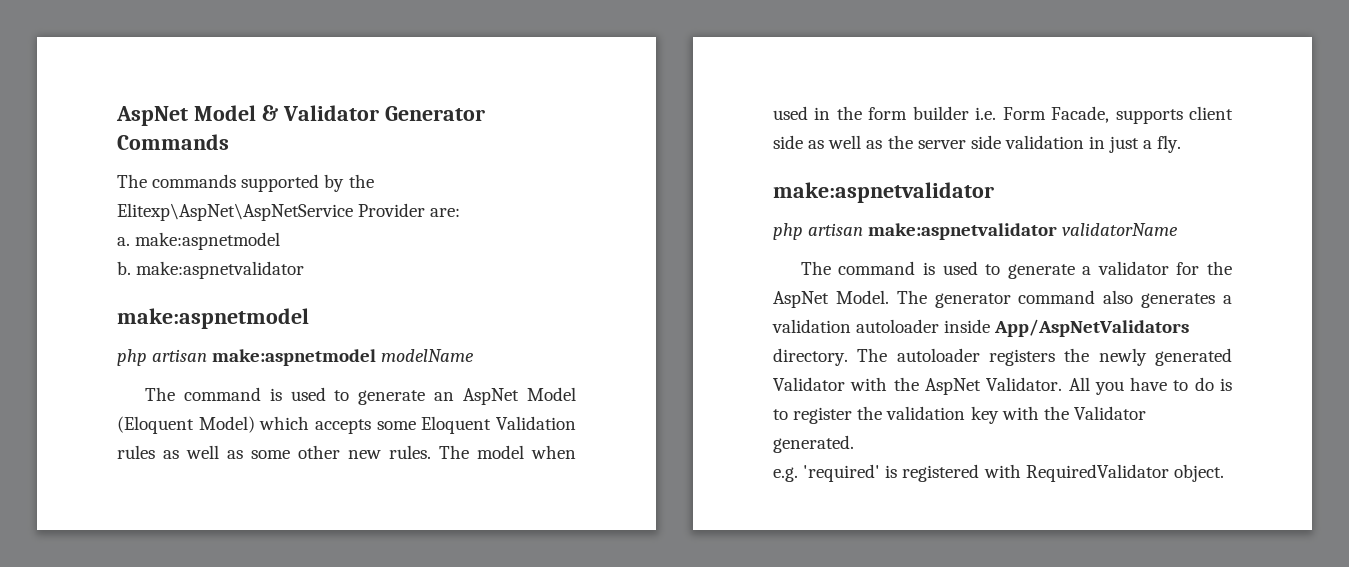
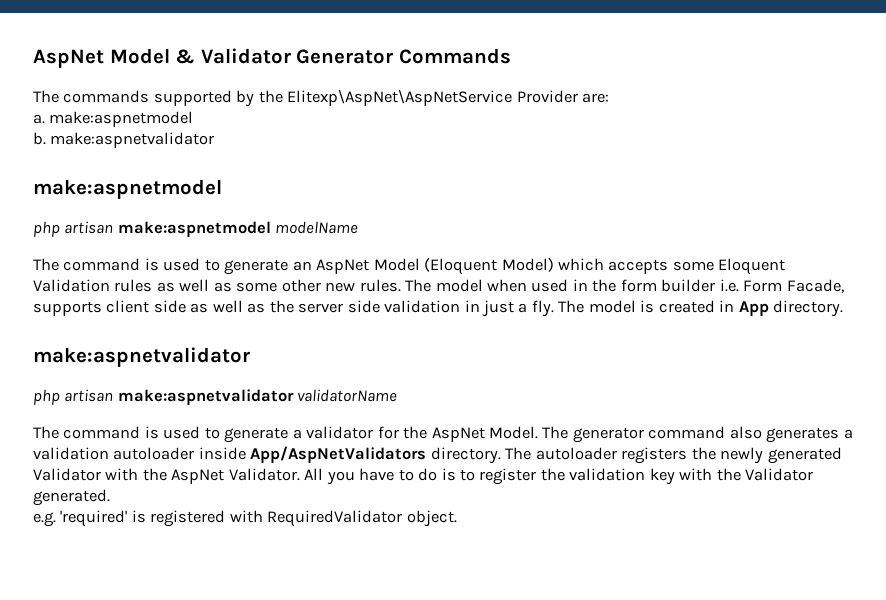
+ The model is created in App directory.

